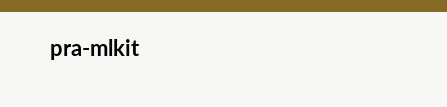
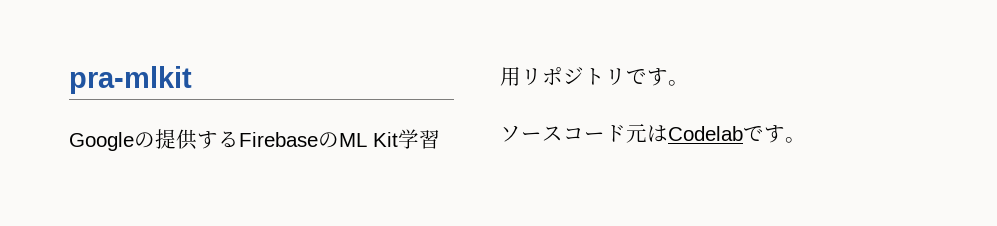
+ Googleの提供するFirebaseのML Kit学習用リポジトリです。
+ ソースコード元はCodelabです。

